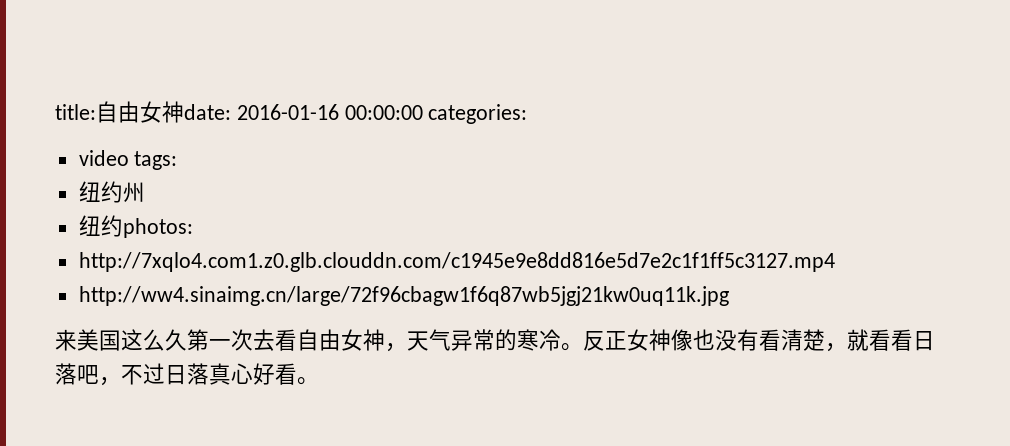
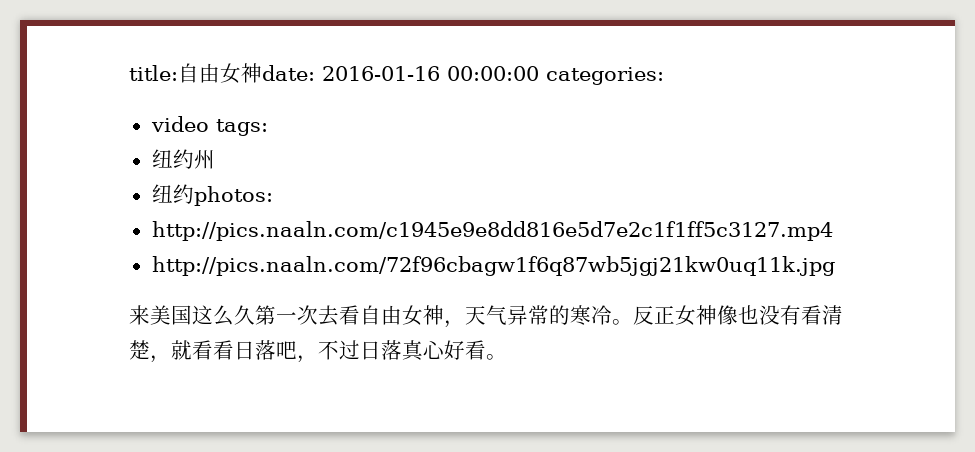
- http://7xqlo4.com1.z0.glb.clouddn.com/c1945e9e8dd816e5d7e2c1f1ff5c3127.mp4
- http://ww4.sinaimg.cn/large/72f96cbagw1f6q87wb5jgj21kw0uq11k.jpg
+ http://pics.naaln.com/c1945e9e8dd816e5d7e2c1f1ff5c3127.mp4
+ http://pics.naaln.com/72f96cbagw1f6q87wb5jgj21kw0uq11k.jpg

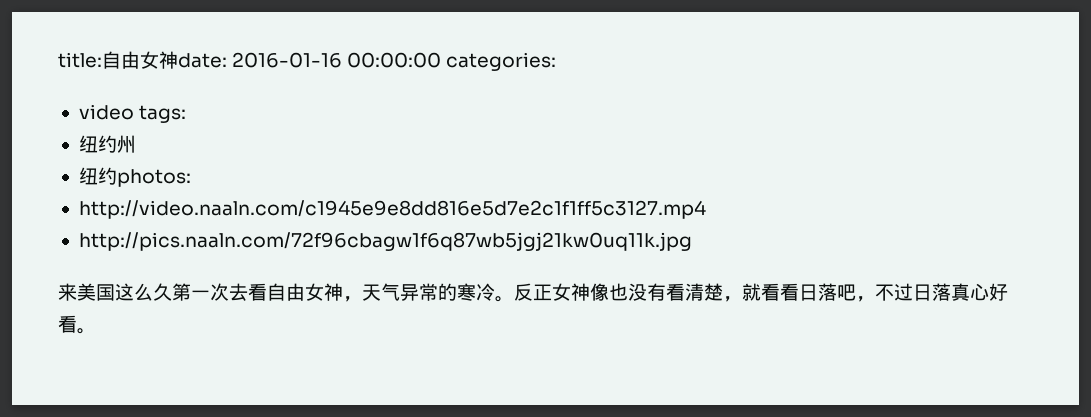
- http://pics.naaln.com/c1945e9e8dd816e5d7e2c1f1ff5c3127.mp4
+ http://video.naaln.com/c1945e9e8dd816e5d7e2c1f1ff5c3127.mp4

